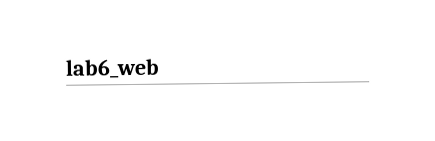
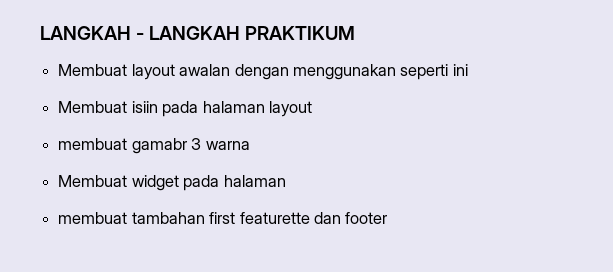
- lab6_web
+ LANGKAH - LANGKAH PRAKTIKUM
+ Membuat layout awalan dengan menggunakan seperti ini
+ Membuat isiin pada halaman layout
+ membuat gamabr 3 warna
+ Membuat widget pada halaman
+ membuat tambahan first featurette dan footer

